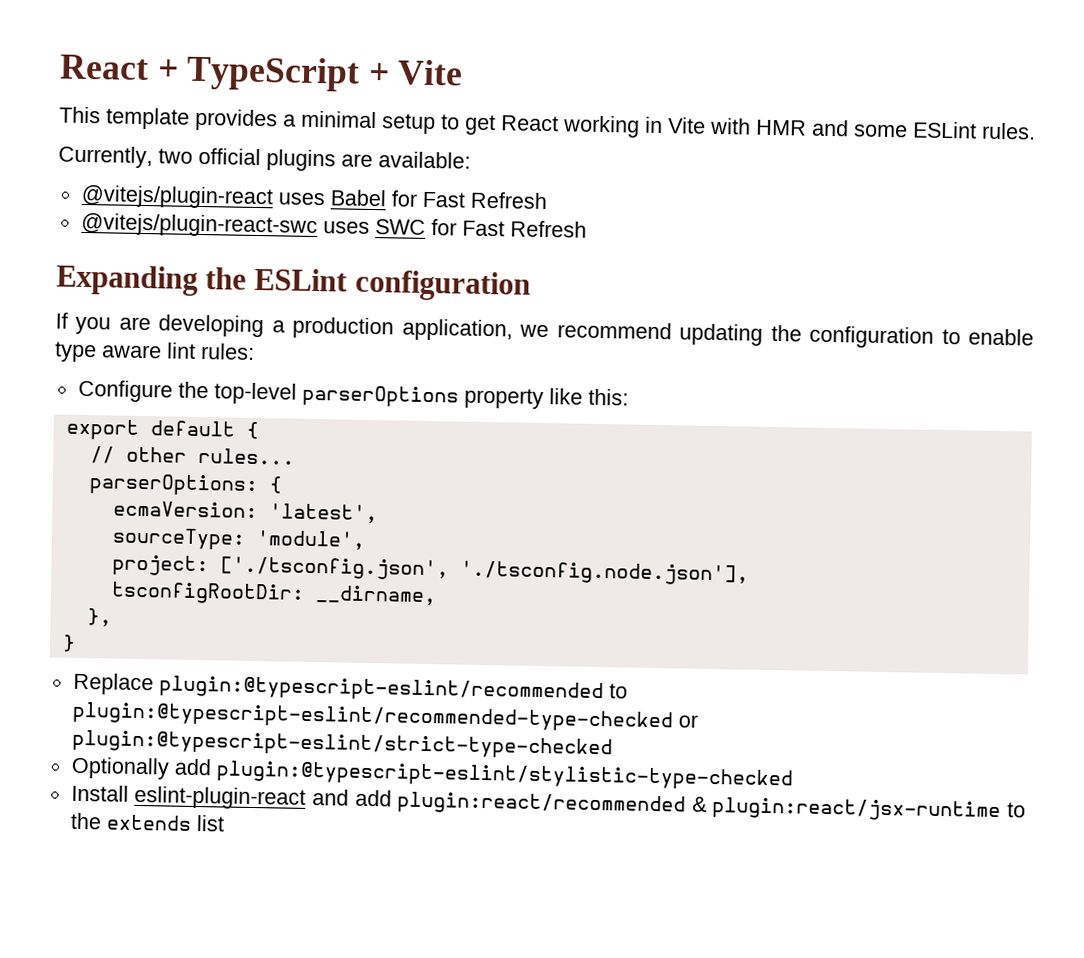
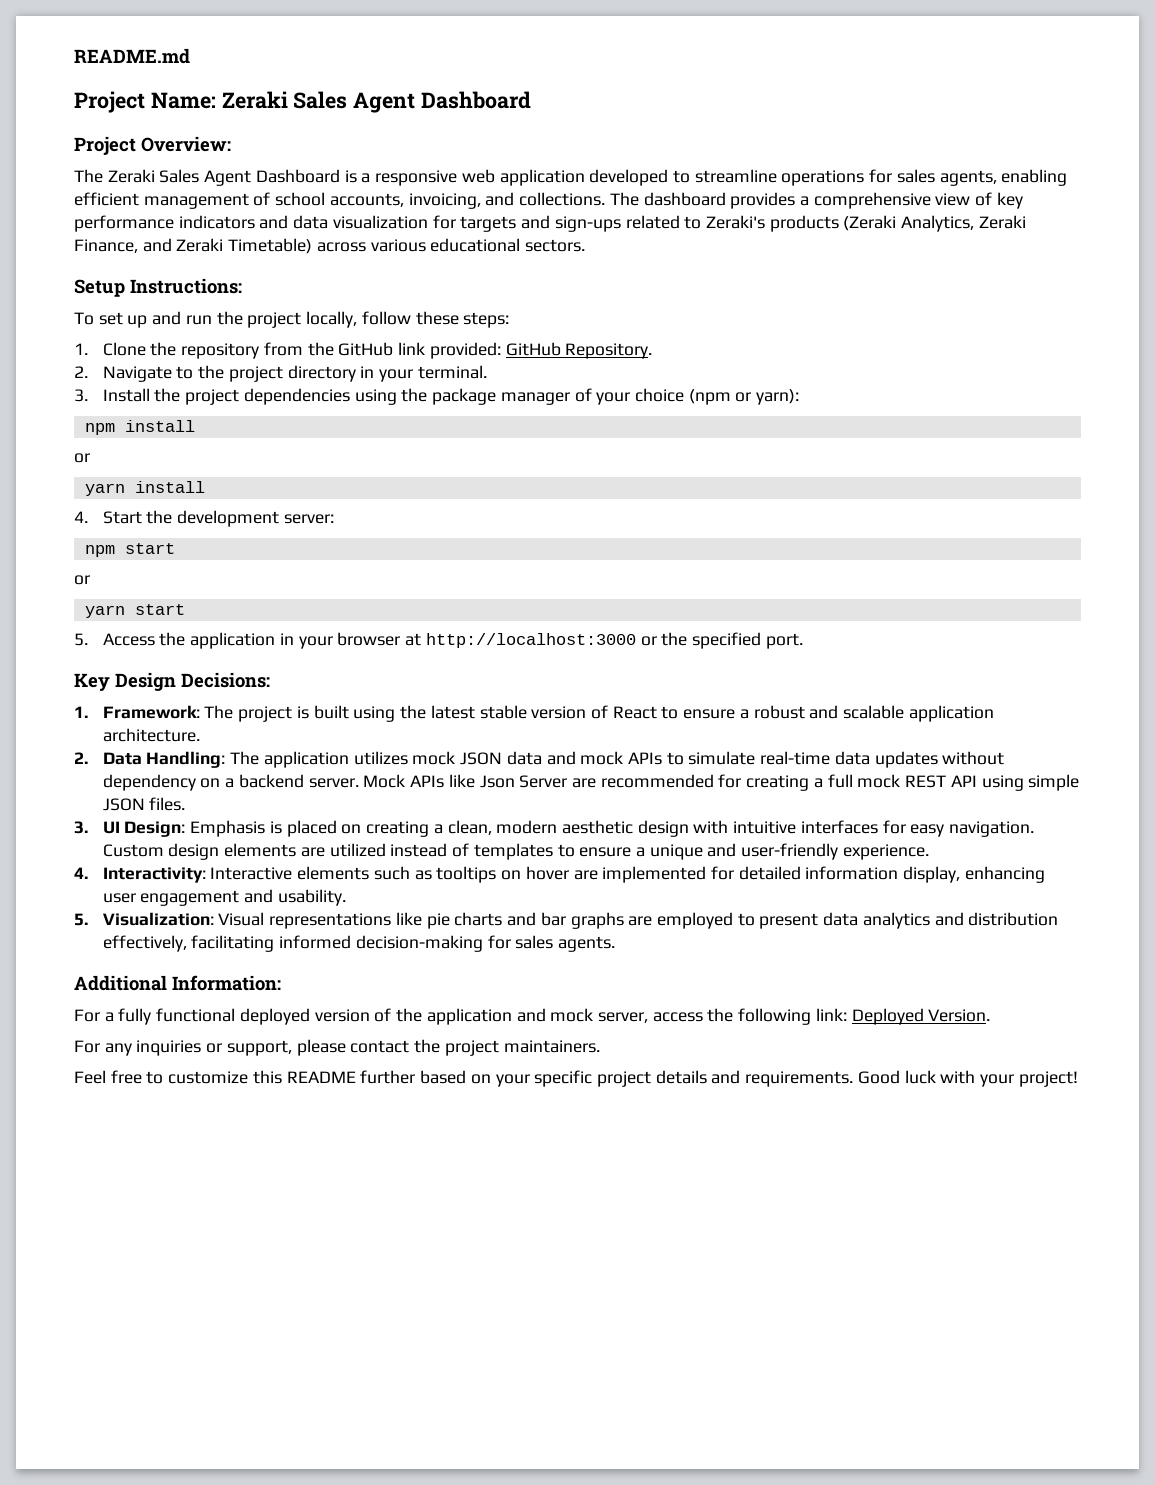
- React + TypeScript + Vite
- This template provides a minimal setup to get React working in Vite with HMR and some ESLint rules.
- Currently, two official plugins are available:
- @vitejs/plugin-react uses Babel for Fast Refresh
- @vitejs/plugin-react-swc uses SWC for Fast Refresh
- Expanding the ESLint configuration
- If you are developing a production application, we recommend updating the configuration to enable type aware lint rules:
- Configure the top-level parserOptions property like this:
- export default {
- // other rules...
- parserOptions: {
- ecmaVersion: 'latest',
- sourceType: 'module',
- project: ['./tsconfig.json', './tsconfig.node.json'],
- tsconfigRootDir: __dirname,
- },
- }
- Replace plugin:@typescript-eslint/recommended to plugin:@typescript-eslint/recommended-type-checked or plugin:@typescript-eslint/strict-type-checked
- Optionally add plugin:@typescript-eslint/stylistic-type-checked
- Install eslint-plugin-react and add plugin:react/recommended & plugin:react/jsx-runtime to the extends list
+ README.md
+ Project Name: Zeraki Sales Agent Dashboard
+ Project Overview:
+ The Zeraki Sales Agent Dashboard is a responsive web application developed to streamline operations for sales agents, enabling efficient management of school accounts, invoicing, and collections. The dashboard provides a comprehensive view of key performance indicators and data visualization for targets and sign-ups related to Zeraki's products (Zeraki Analytics, Zeraki Finance, and Zeraki Timetable) across various educational sectors.
+ Setup Instructions:
+ To set up and run the project locally, follow these steps:
+ 1. Clone the repository from the GitHub link provided: GitHub Repository.
+ 2. Navigate to the project directory in your terminal.
+ 3. Install the project dependencies using the package manager of your choice (npm or yarn):
+ npm install
+ or
+ yarn install
+ 4. Start the development server:
+ npm start
+ or
+ yarn start
+ 5. Access the application in your browser at http://localhost:3000 or the specified port.
+ Key Design Decisions:
+ 1. Framework: The project is built using the latest stable version of React to ensure a robust and scalable application architecture.
+ 2. Data Handling: The application utilizes mock JSON data and mock APIs to simulate real-time data updates without dependency on a backend server. Mock APIs like Json Server are recommended for creating a full mock REST API using simple JSON files.
+ 3. UI Design: Emphasis is placed on creating a clean, modern aesthetic design with intuitive interfaces for easy navigation. Custom design elements are utilized instead of templates to ensure a unique and user-friendly experience.
+ 4. Interactivity: Interactive elements such as tooltips on hover are implemented for detailed information display, enhancing user engagement and usability.
+ 5. Visualization: Visual representations like pie charts and bar graphs are employed to present data analytics and distribution effectively, facilitating informed decision-making for sales agents.
+ Additional Information:
+ For a fully functional deployed version of the application and mock server, access the following link: Deployed Version.
+ For any inquiries or support, please contact the project maintainers.
+ Feel free to customize this README further based on your specific project details and requirements. Good luck with your project!

